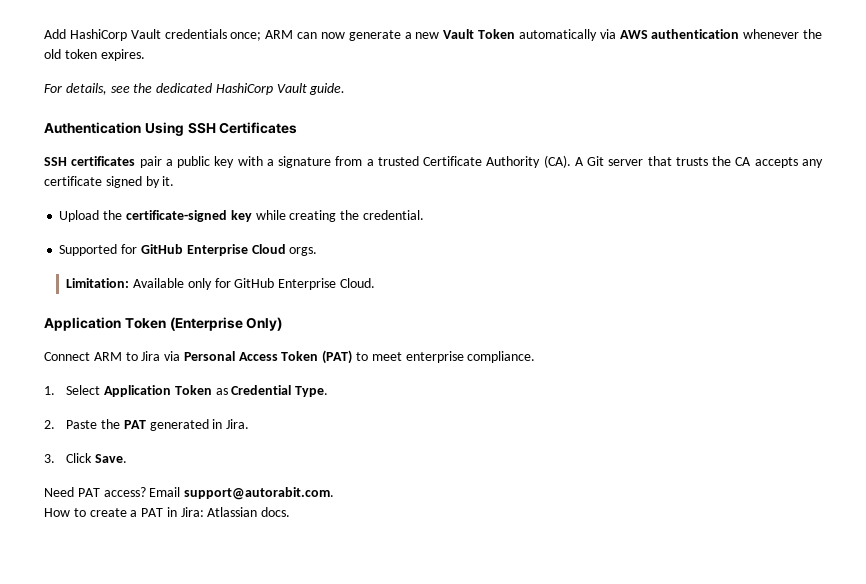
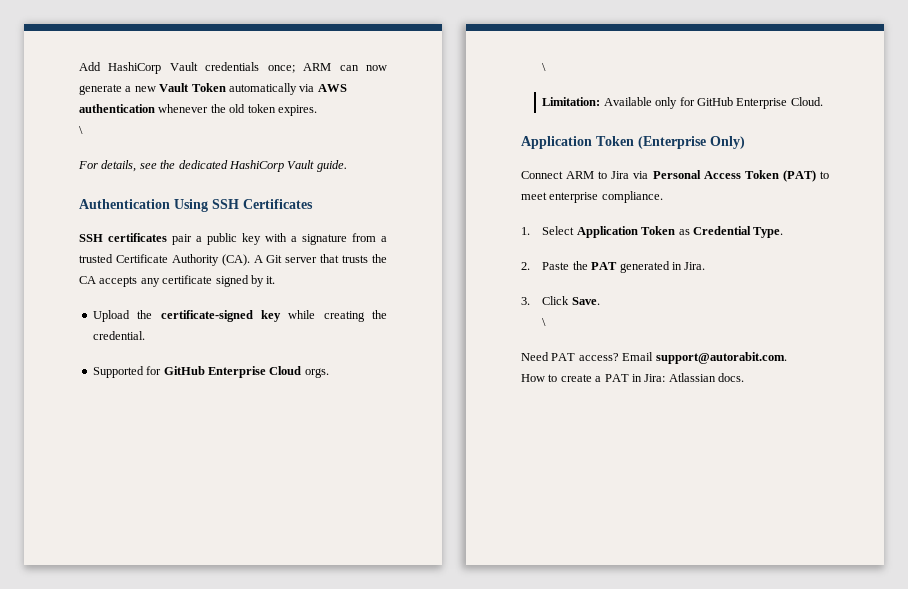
  Add HashiCorp Vault credentials once; ARM can now generate a new Vault Token automatically via AWS authentication whenever the old token expires.
+ \
  Supported for GitHub Enterprise Cloud orgs.
+ \
  3. Click Save.
+ \

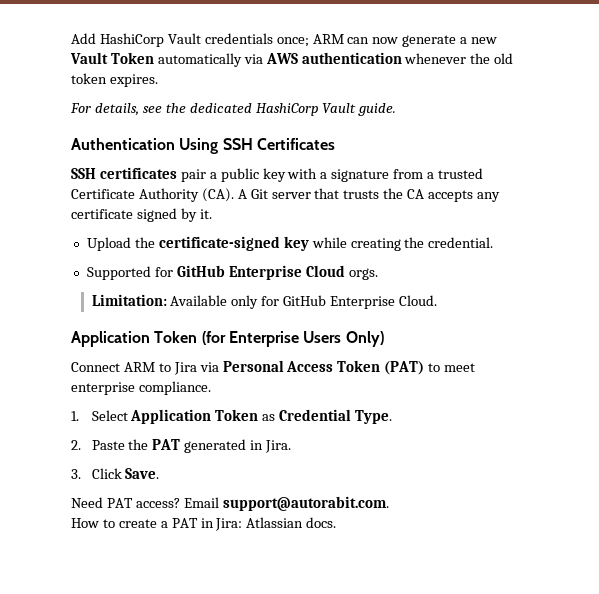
  Add HashiCorp Vault credentials once; ARM can now generate a new Vault Token automatically via AWS authentication whenever the old token expires.
- \
  Supported for GitHub Enterprise Cloud orgs.
- \
- Application Token (Enterprise Only)
+ Application Token (for Enterprise Users Only)
  3. Click Save.
- \

